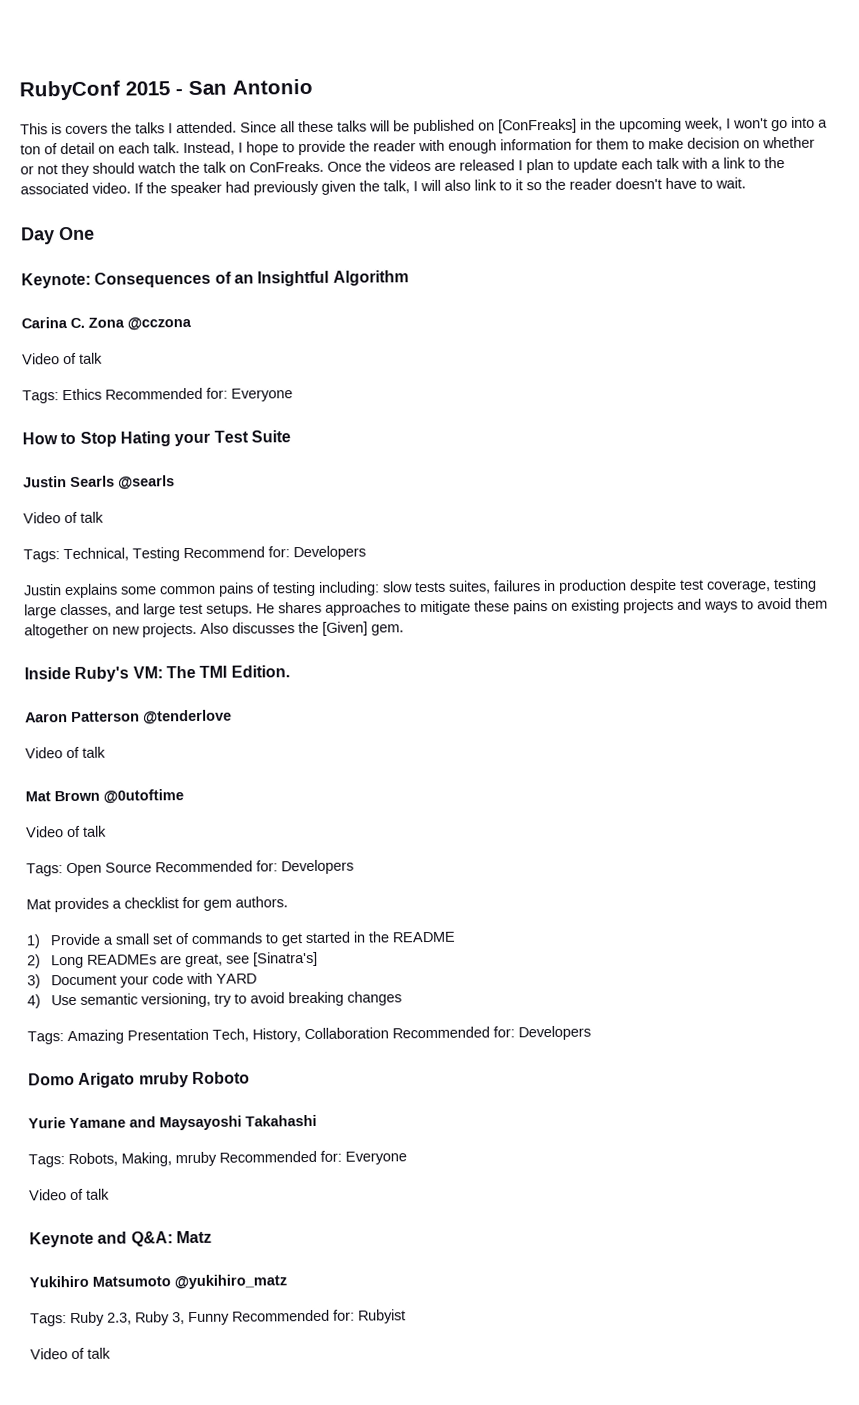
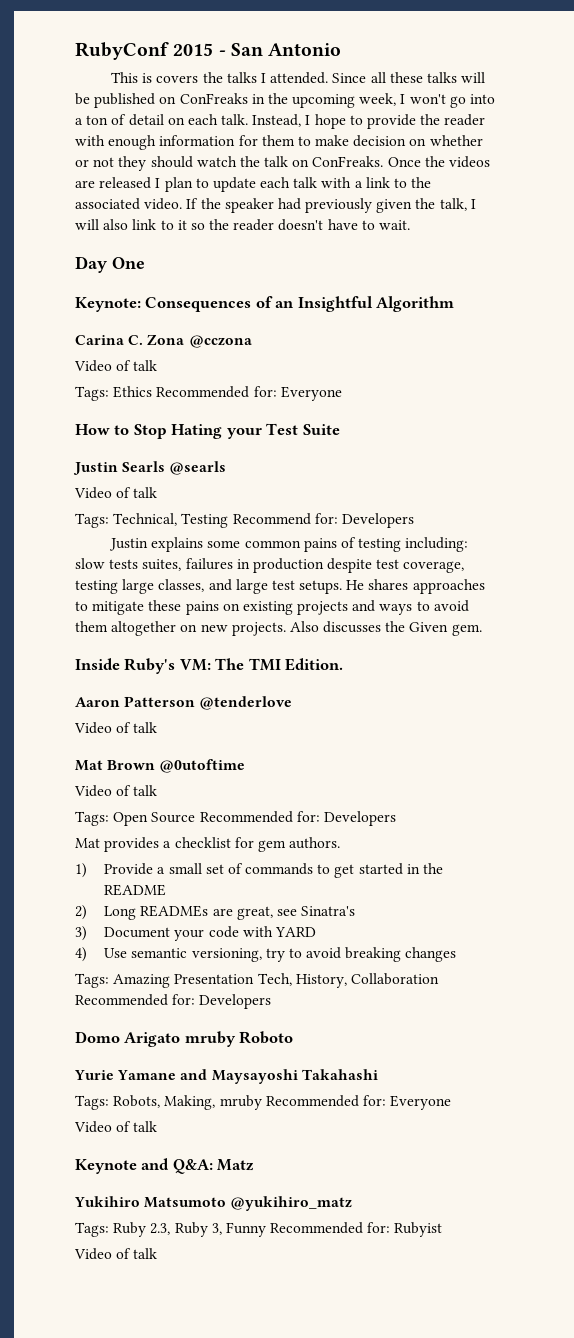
- Since all these talks will be published on [ConFreaks] in the upcoming week, I won't go into a ton of detail on each talk.
+ Since all these talks will be published on ConFreaks in the upcoming week, I won't go into a ton of detail on each talk.
- Also discusses the [Given] gem.
+ Also discusses the Given gem.
- 2) Long READMEs are great, see [Sinatra's]
+ 2) Long READMEs are great, see Sinatra's

